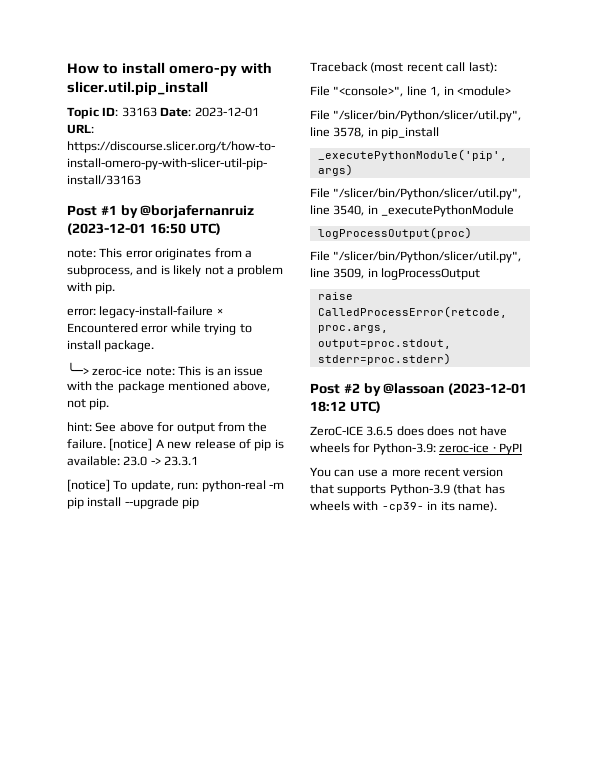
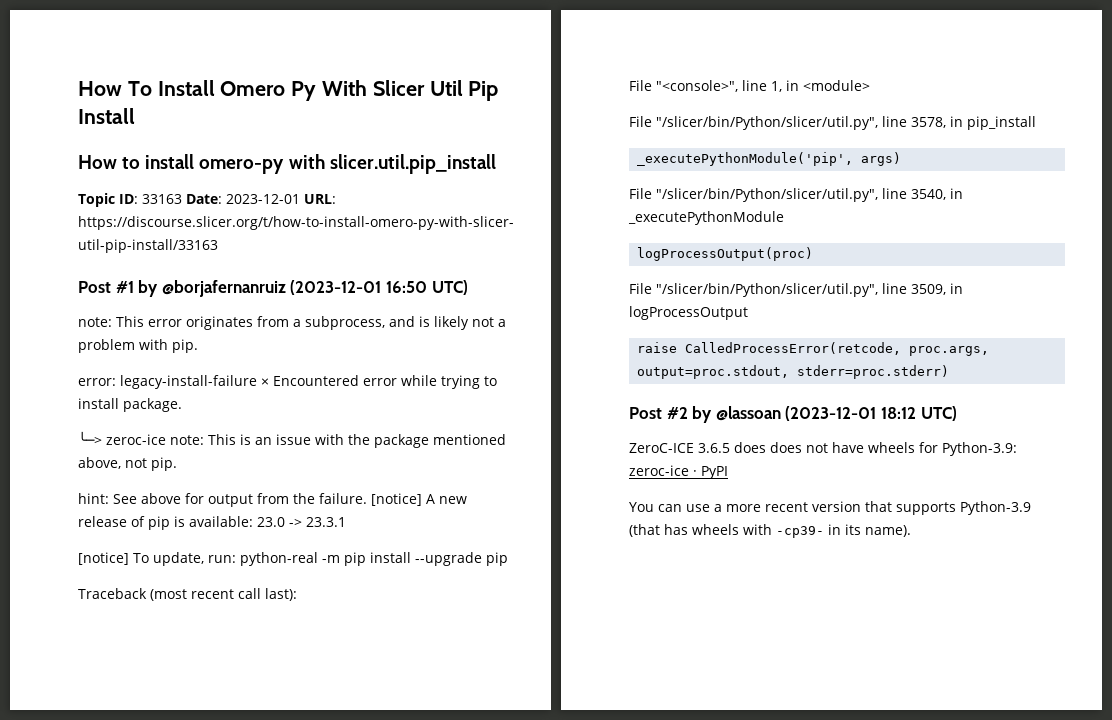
+ How To Install Omero Py With Slicer Util Pip Install

